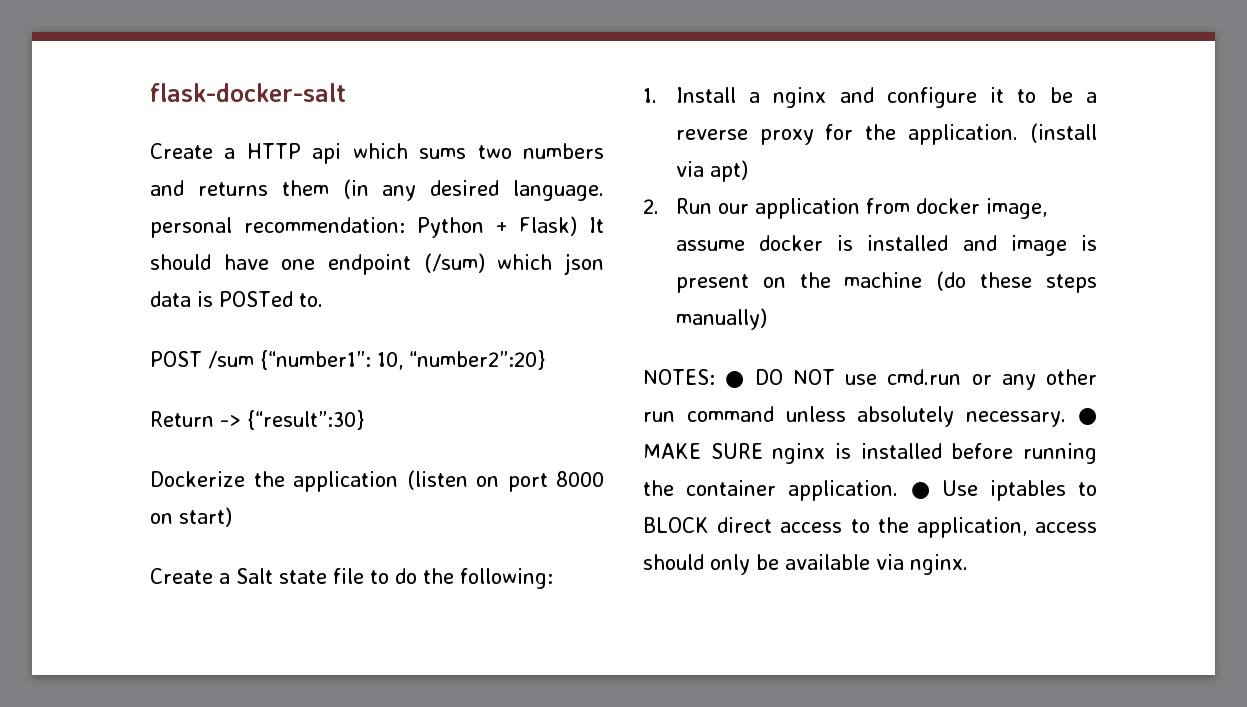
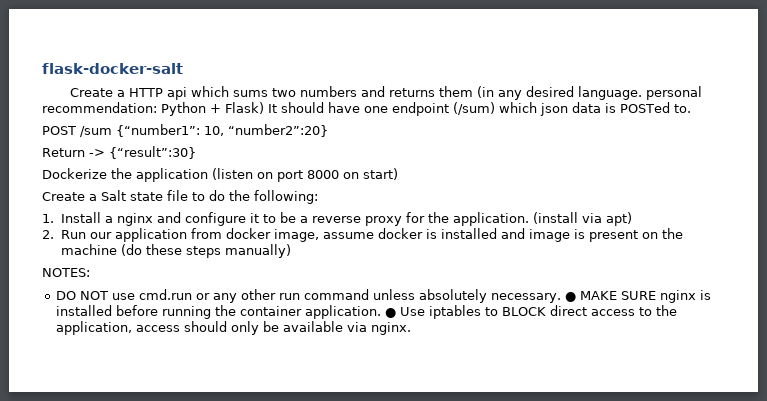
- NOTES: ● DO NOT use cmd.run or any other run command unless absolutely necessary.
+ NOTES:
+ DO NOT use cmd.run or any other run command unless absolutely necessary.

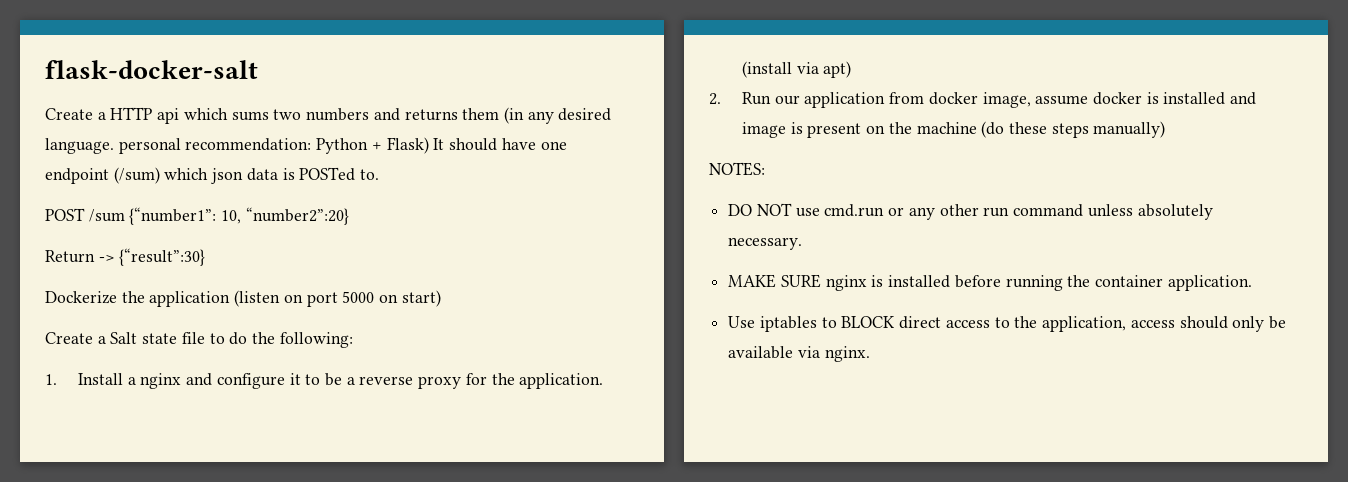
- Dockerize the application (listen on port 8000 on start)
+ Dockerize the application (listen on port 5000 on start)
- DO NOT use cmd.run or any other run command unless absolutely necessary. ● MAKE SURE nginx is installed before running the container application. ● Use iptables to BLOCK direct access to the application, access should only be available via nginx.
+ DO NOT use cmd.run or any other run command unless absolutely necessary.
+ MAKE SURE nginx is installed before running the container application.
+ Use iptables to BLOCK direct access to the application, access should only be available via nginx.

